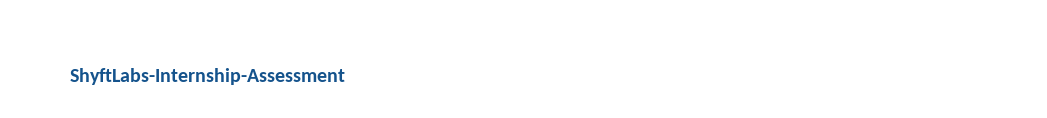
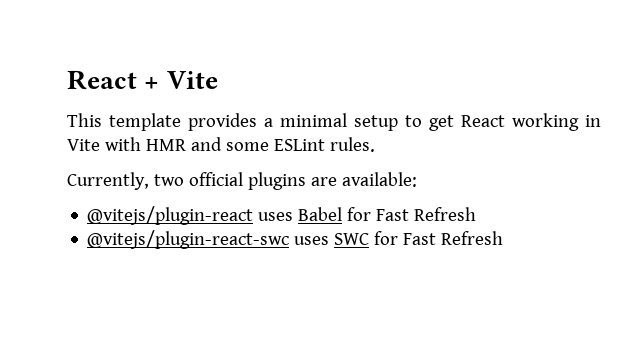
- ShyftLabs-Internship-Assessment
+ React + Vite
+ This template provides a minimal setup to get React working in Vite with HMR and some ESLint rules.
+ Currently, two official plugins are available:
+ @vitejs/plugin-react uses Babel for Fast Refresh
+ @vitejs/plugin-react-swc uses SWC for Fast Refresh

